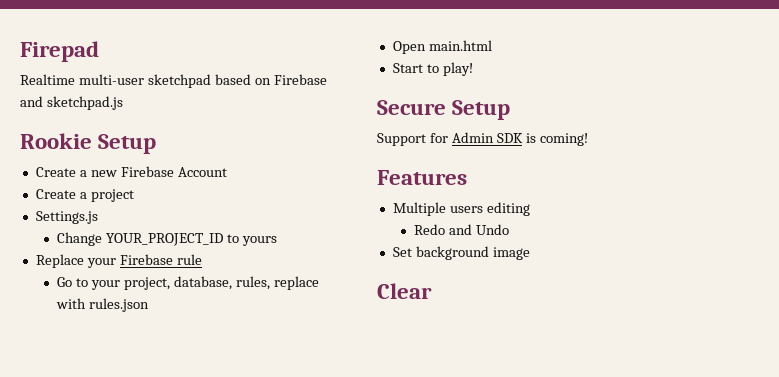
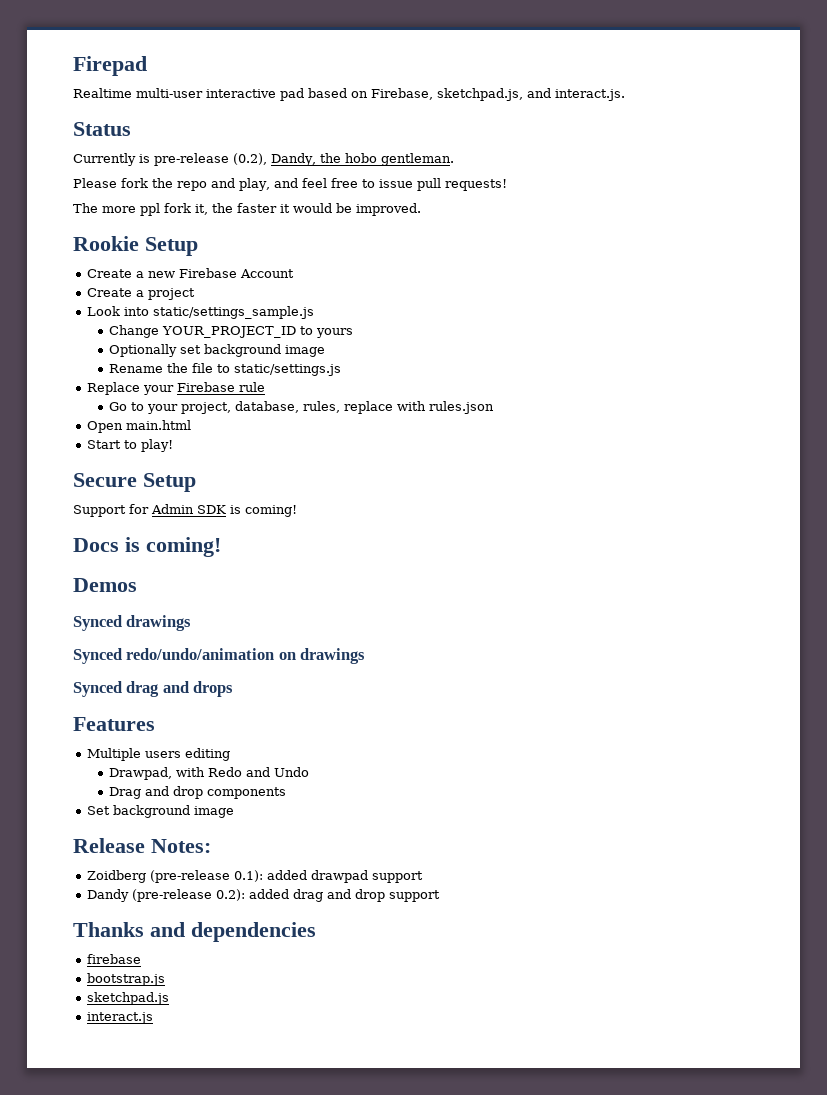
- Realtime multi-user sketchpad based on Firebase and sketchpad.js
+ Realtime multi-user interactive pad based on Firebase, sketchpad.js, and interact.js.
+ Status
+ Currently is pre-release (0.2), Dandy, the hobo gentleman.
+ Please fork the repo and play, and feel free to issue pull requests!
+ The more ppl fork it, the faster it would be improved.
- Settings.js
+ Look into static/settings_sample.js
+ Optionally set background image
+ Rename the file to static/settings.js
+ Docs is coming!
+ Demos
+ Synced drawings
+ Synced redo/undo/animation on drawings
+ Synced drag and drops
- Redo and Undo
+ Drawpad, with Redo and Undo
+ Drag and drop components
- Clear
+ Release Notes:
+ Zoidberg (pre-release 0.1): added drawpad support
+ Dandy (pre-release 0.2): added drag and drop support
+ Thanks and dependencies
+ firebase
+ bootstrap.js
+ sketchpad.js
+ interact.js

